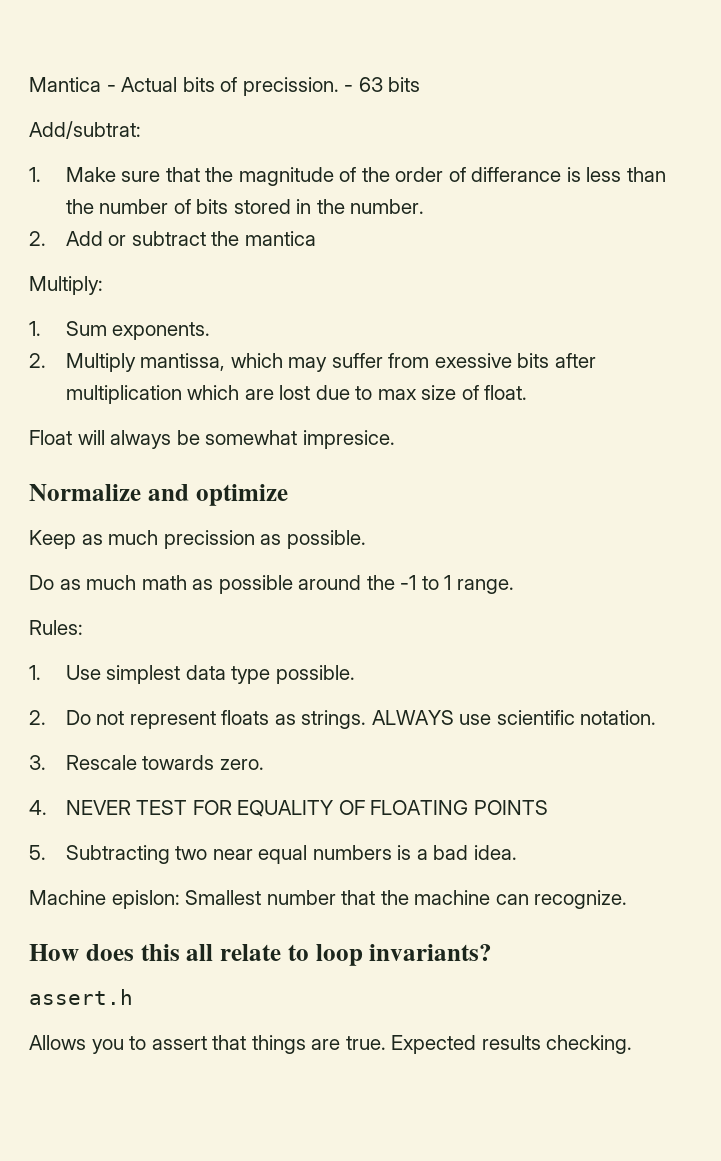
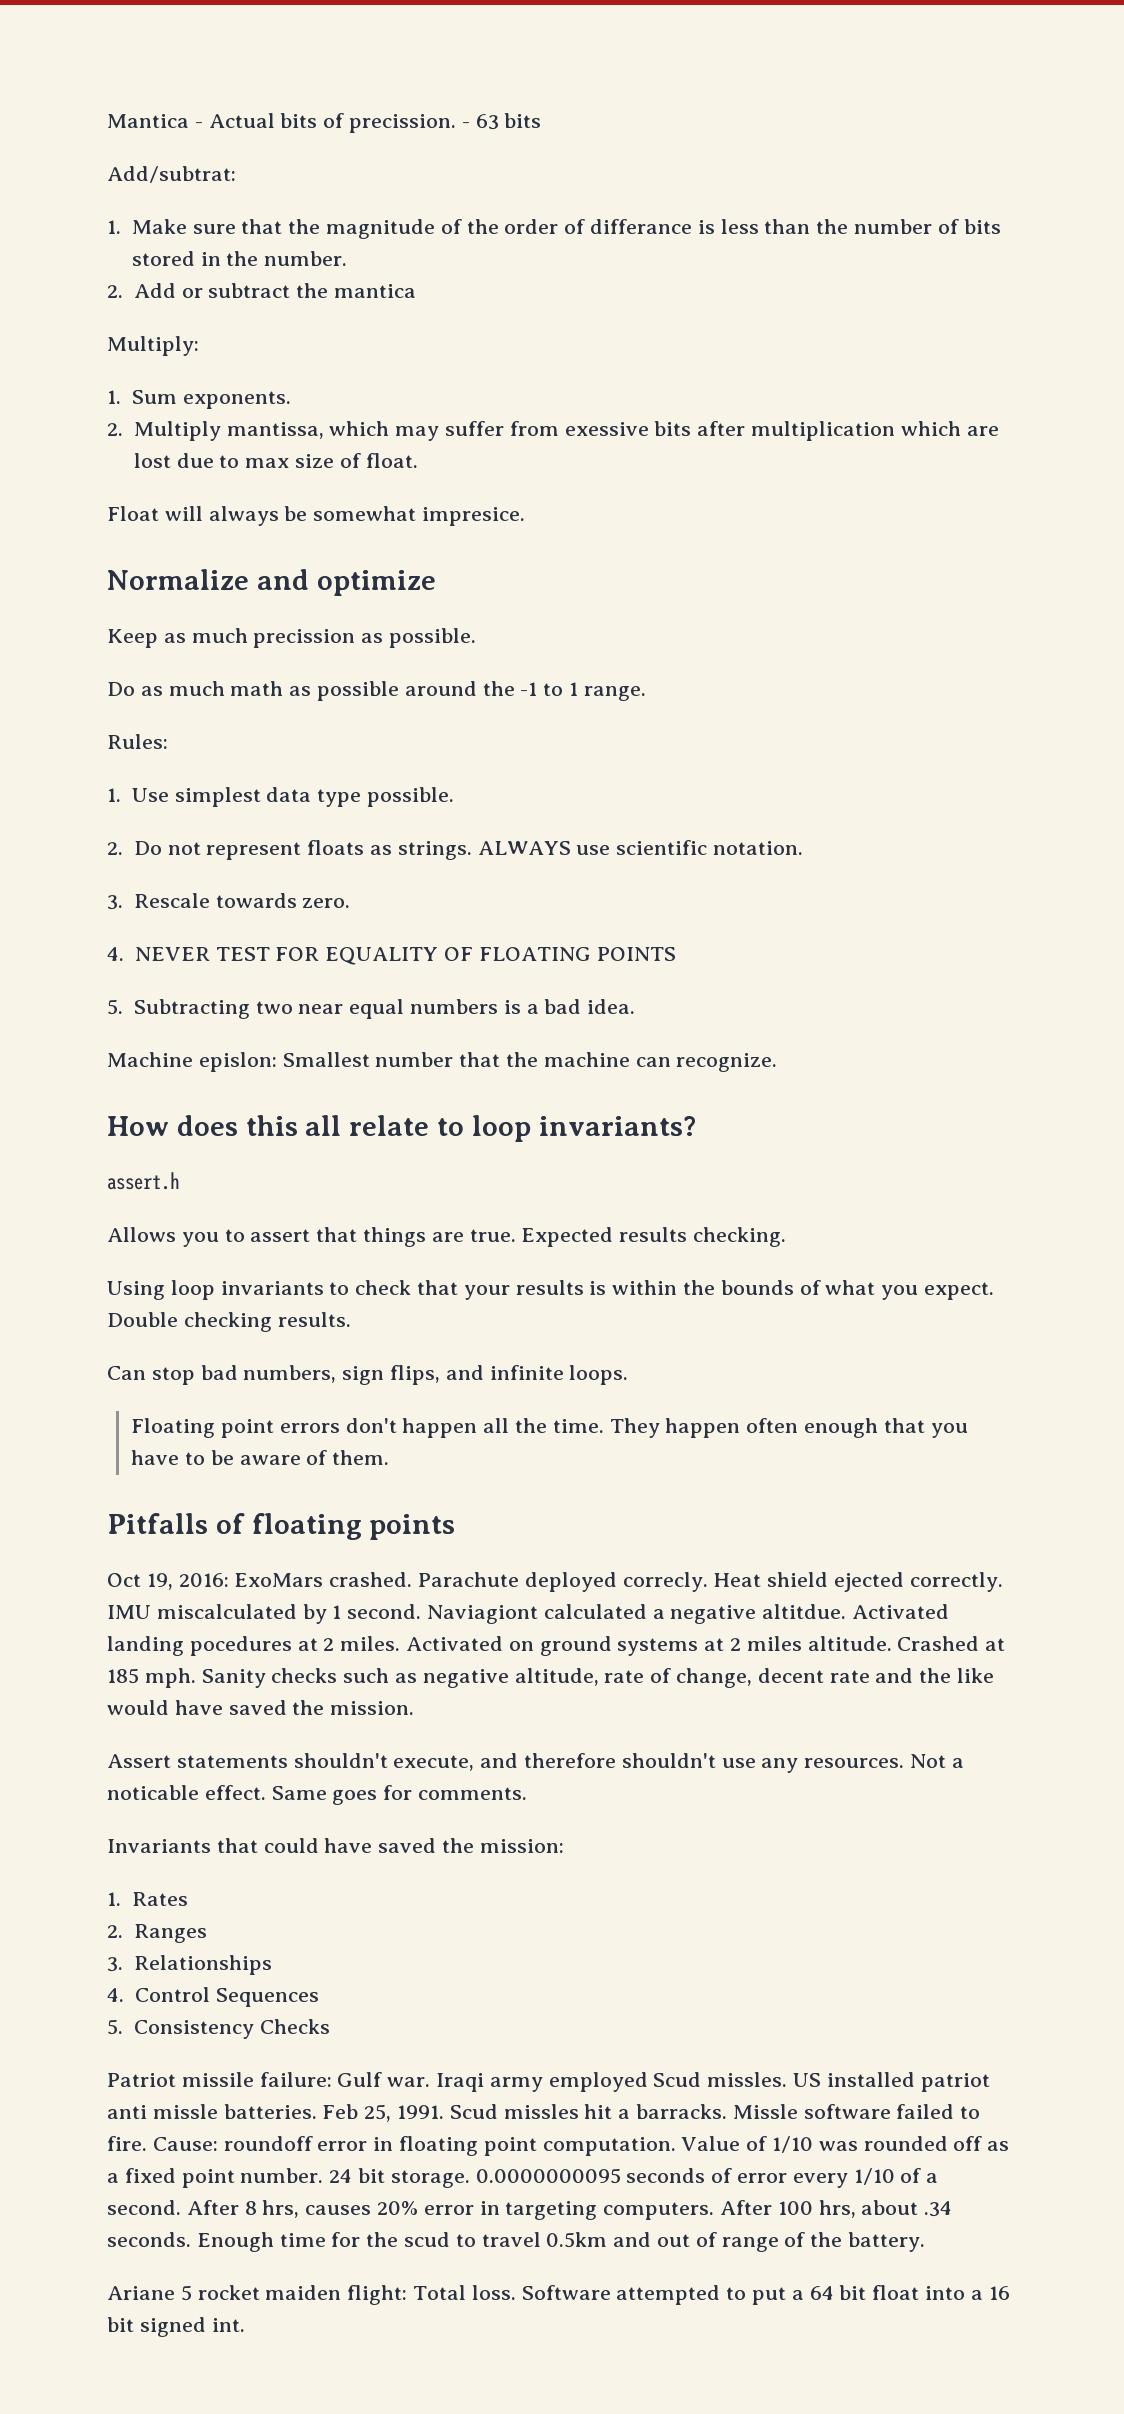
+ Using loop invariants to check that your results is within the bounds of what you expect. Double checking results.
+ Can stop bad numbers, sign flips, and infinite loops.
+ Floating point errors don't happen all the time. They happen often enough that you have to be aware of them.
+ Pitfalls of floating points
+ Oct 19, 2016: ExoMars crashed. Parachute deployed correcly. Heat shield ejected correctly. IMU miscalculated by 1 second. Naviagiont calculated a negative altitdue. Activated landing pocedures at 2 miles. Activated on ground systems at 2 miles altitude. Crashed at 185 mph. Sanity checks such as negative altitude, rate of change, decent rate and the like would have saved the mission.
+ Assert statements shouldn't execute, and therefore shouldn't use any resources. Not a noticable effect. Same goes for comments.
+ Invariants that could have saved the mission:
+ 1. Rates
+ 2. Ranges
+ 3. Relationships
+ 4. Control Sequences
+ 5. Consistency Checks
+ Patriot missile failure: Gulf war. Iraqi army employed Scud missles. US installed patriot anti missle batteries. Feb 25, 1991. Scud missles hit a barracks. Missle software failed to fire. Cause: roundoff error in floating point computation. Value of 1/10 was rounded off as a fixed point number. 24 bit storage. 0.0000000095 seconds of error every 1/10 of a second. After 8 hrs, causes 20% error in targeting computers. After 100 hrs, about .34 seconds. Enough time for the scud to travel 0.5km and out of range of the battery.
+ Ariane 5 rocket maiden flight: Total loss. Software attempted to put a 64 bit float into a 16 bit signed int.

